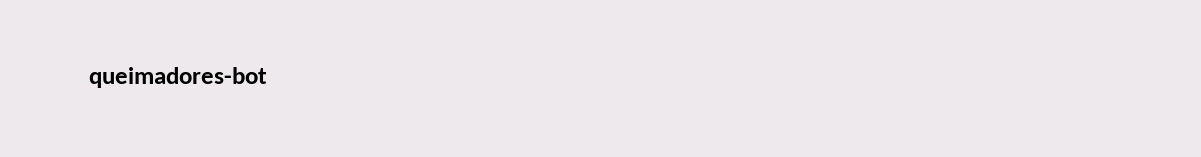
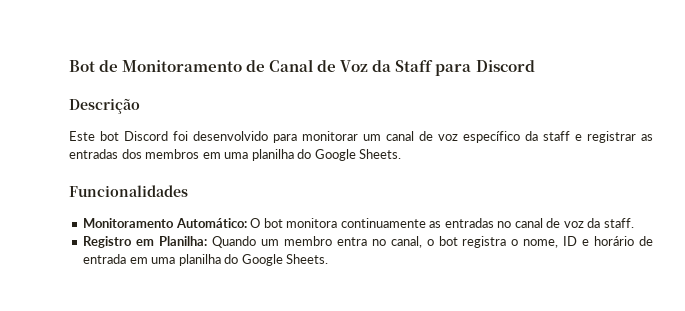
- queimadores-bot
+ Bot de Monitoramento de Canal de Voz da Staff para Discord
+ Descrição
+ Este bot Discord foi desenvolvido para monitorar um canal de voz específico da staff e registrar as entradas dos membros em uma planilha do Google Sheets.
+ Funcionalidades
+ Monitoramento Automático: O bot monitora continuamente as entradas no canal de voz da staff.
+ Registro em Planilha: Quando um membro entra no canal, o bot registra o nome, ID e horário de entrada em uma planilha do Google Sheets.

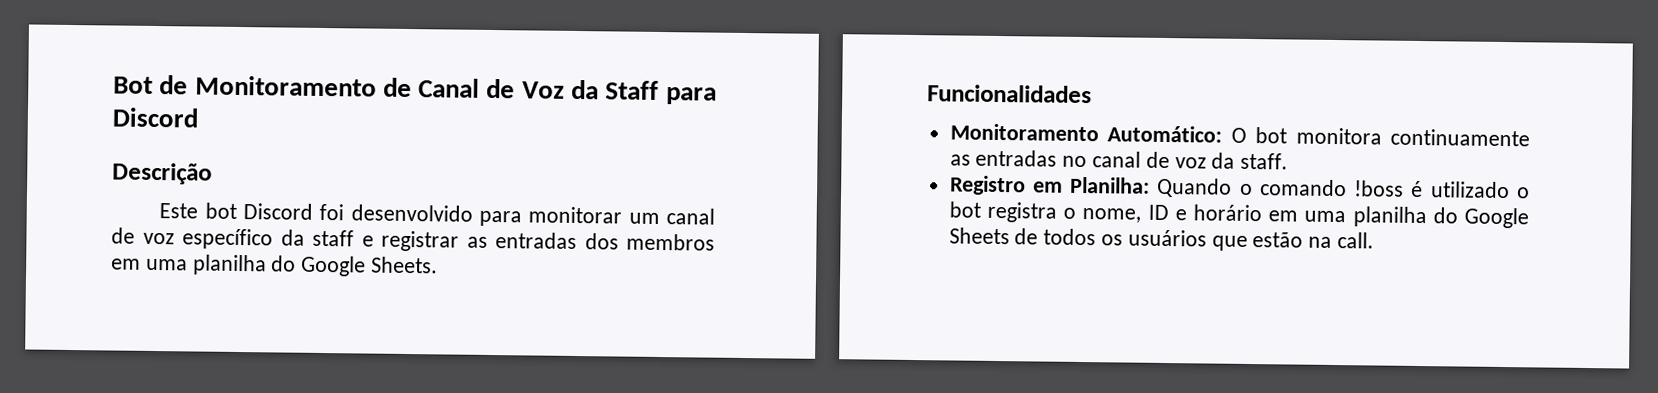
- Registro em Planilha: Quando um membro entra no canal, o bot registra o nome, ID e horário de entrada em uma planilha do Google Sheets.
+ Registro em Planilha: Quando o comando !boss é utilizado o bot registra o nome, ID e horário em uma planilha do Google Sheets de todos os usuários que estão na call.

